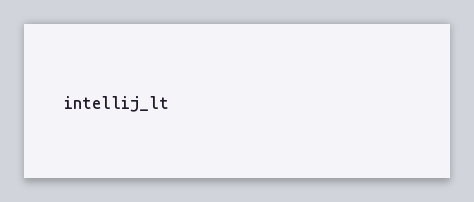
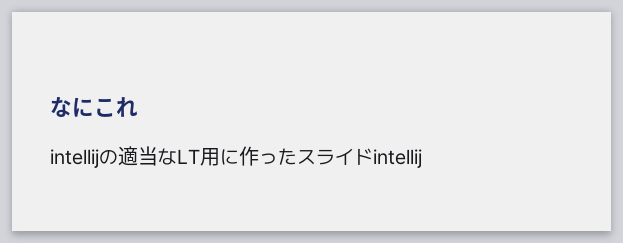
- intellij_lt
+ なにこれ
+ intellijの適当なLT用に作ったスライドintellij

